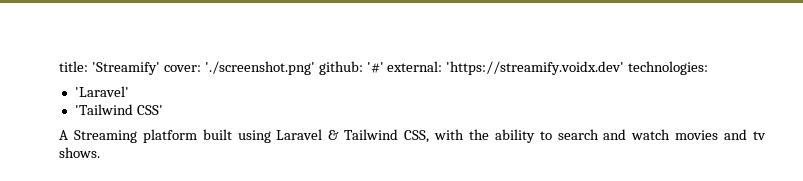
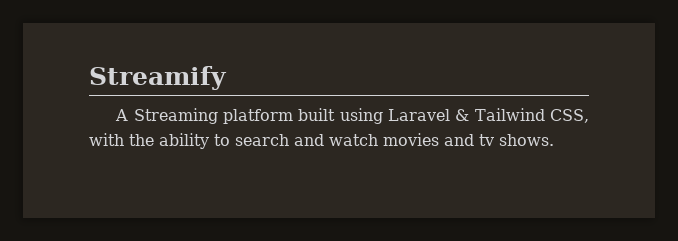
- title: 'Streamify' cover: './screenshot.png' github: '#' external: 'https://streamify.voidx.dev' technologies:
- 'Laravel'
- 'Tailwind CSS'
+ Streamify

